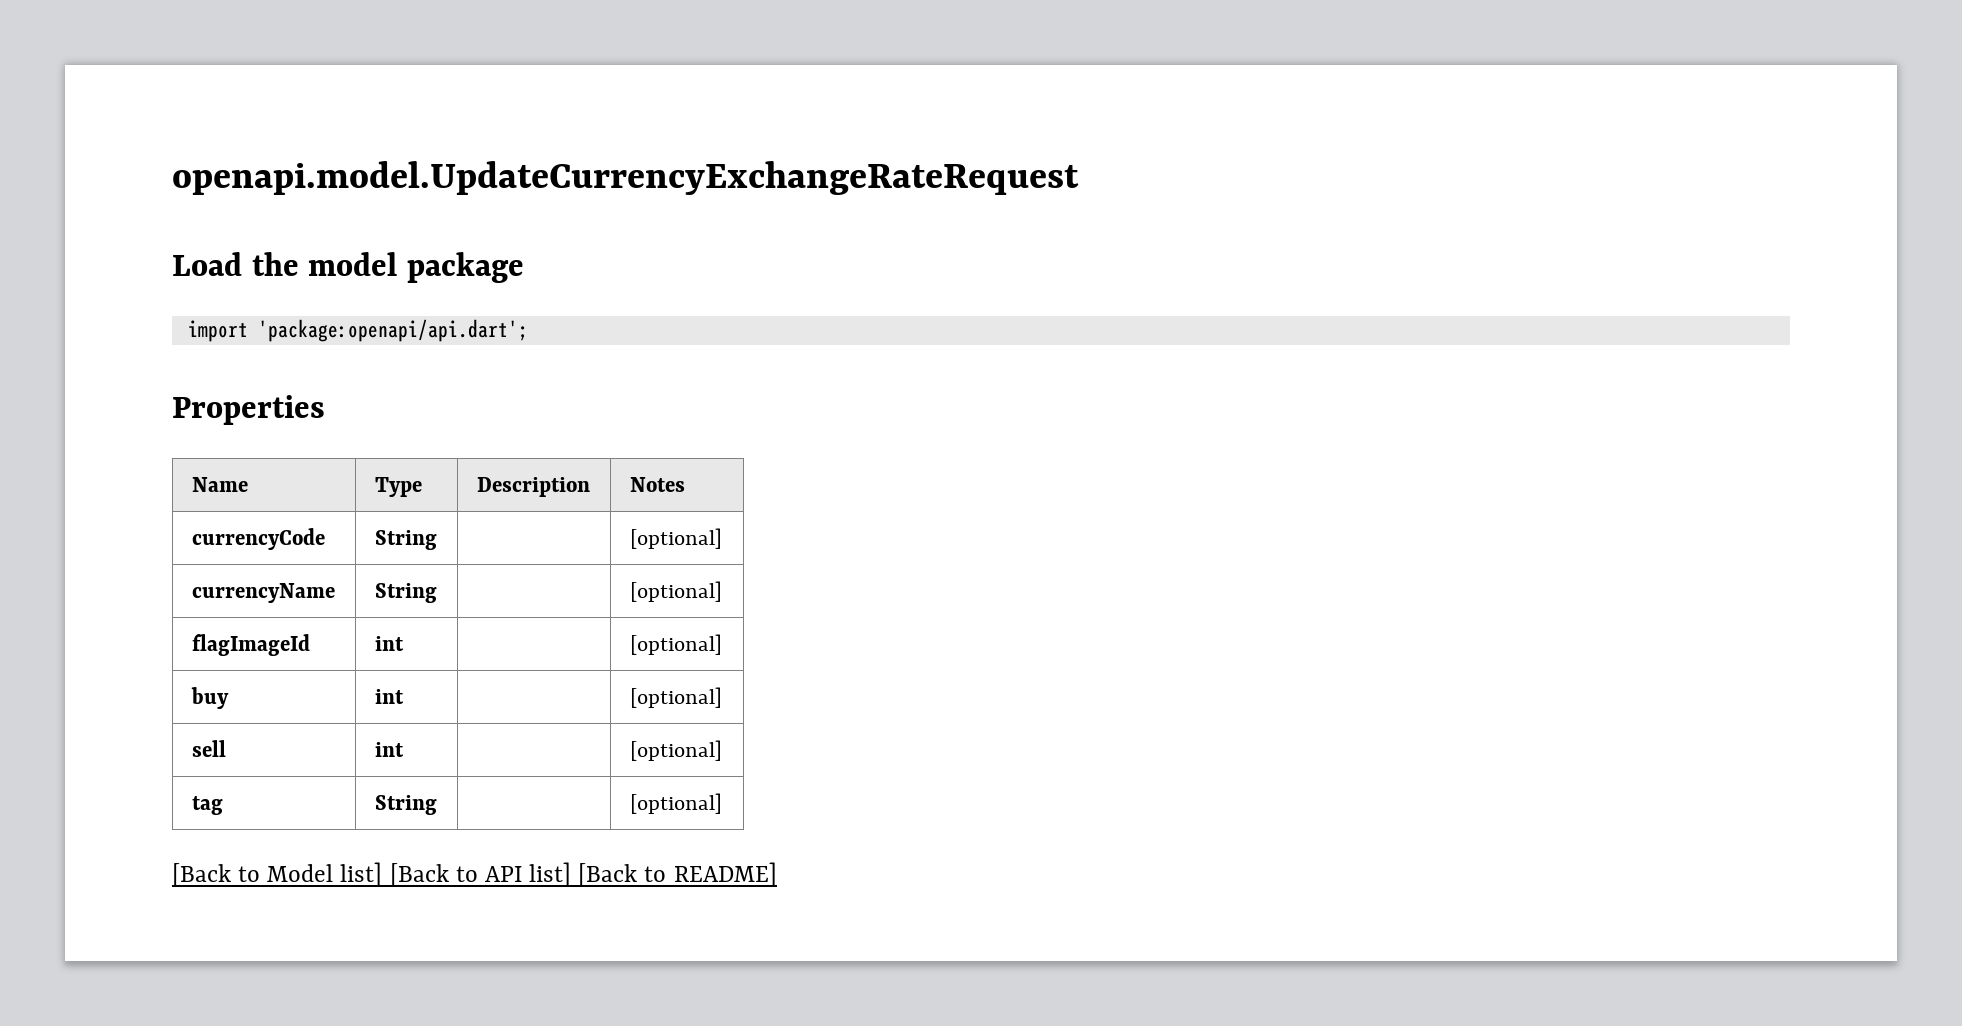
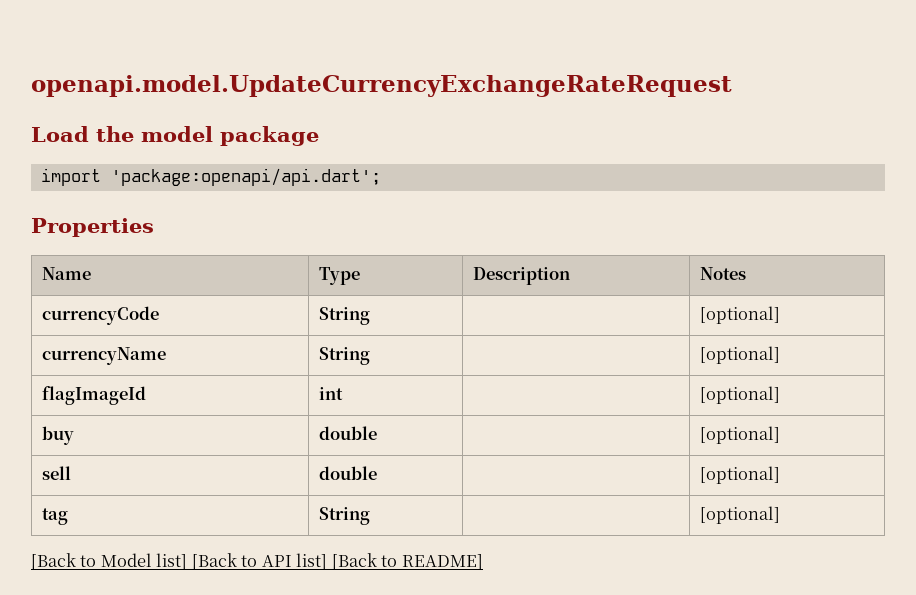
- buy | int | | [optional]
+ buy | double | | [optional]
- sell | int | | [optional]
+ sell | double | | [optional]

